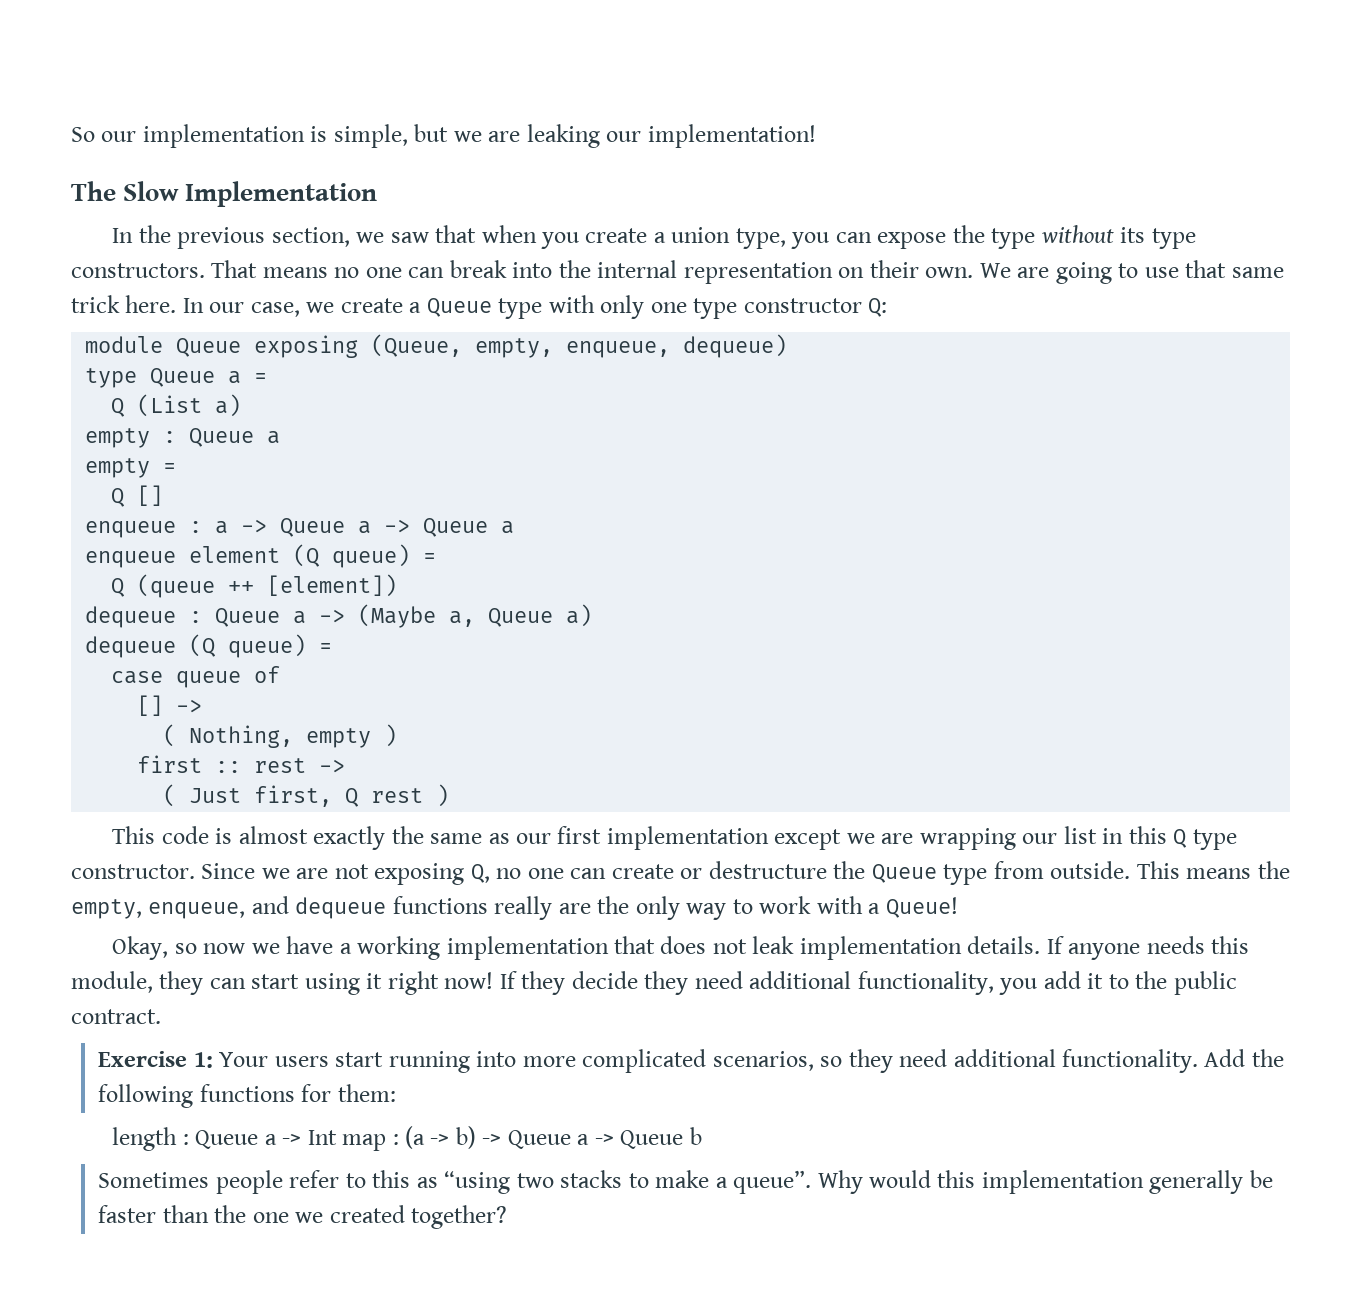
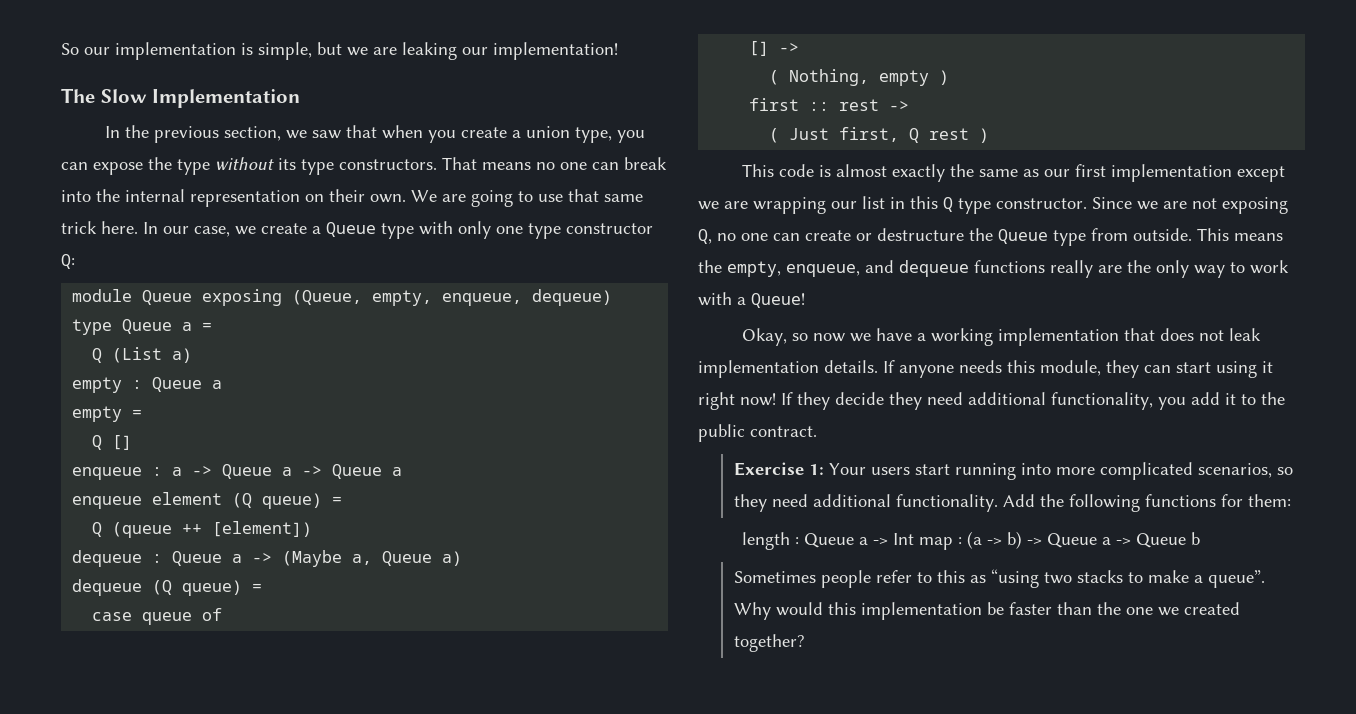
- Why would this implementation generally be faster than the one we created together?
+ Why would this implementation be faster than the one we created together?

